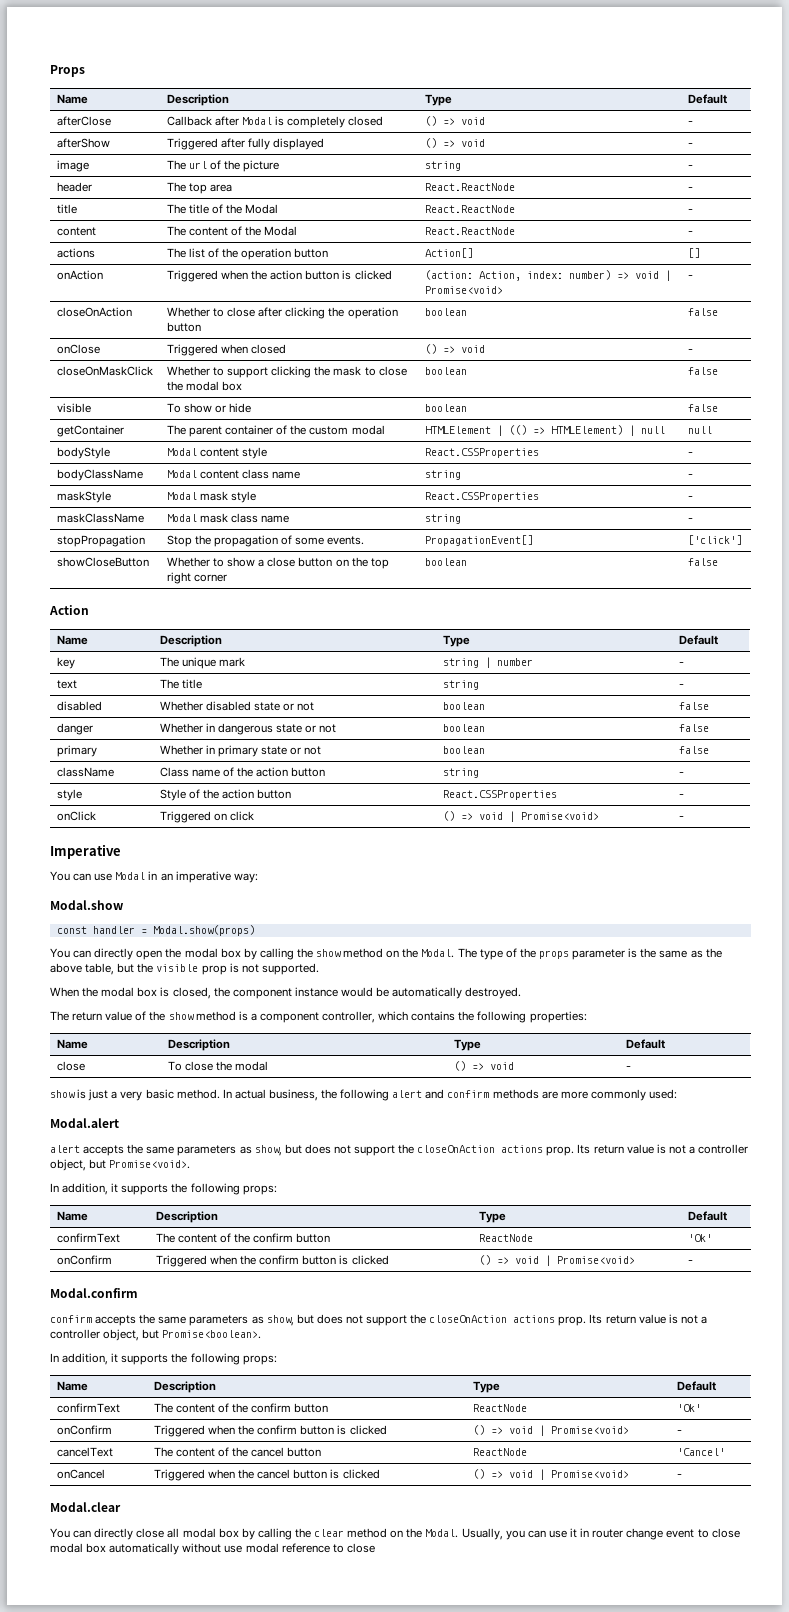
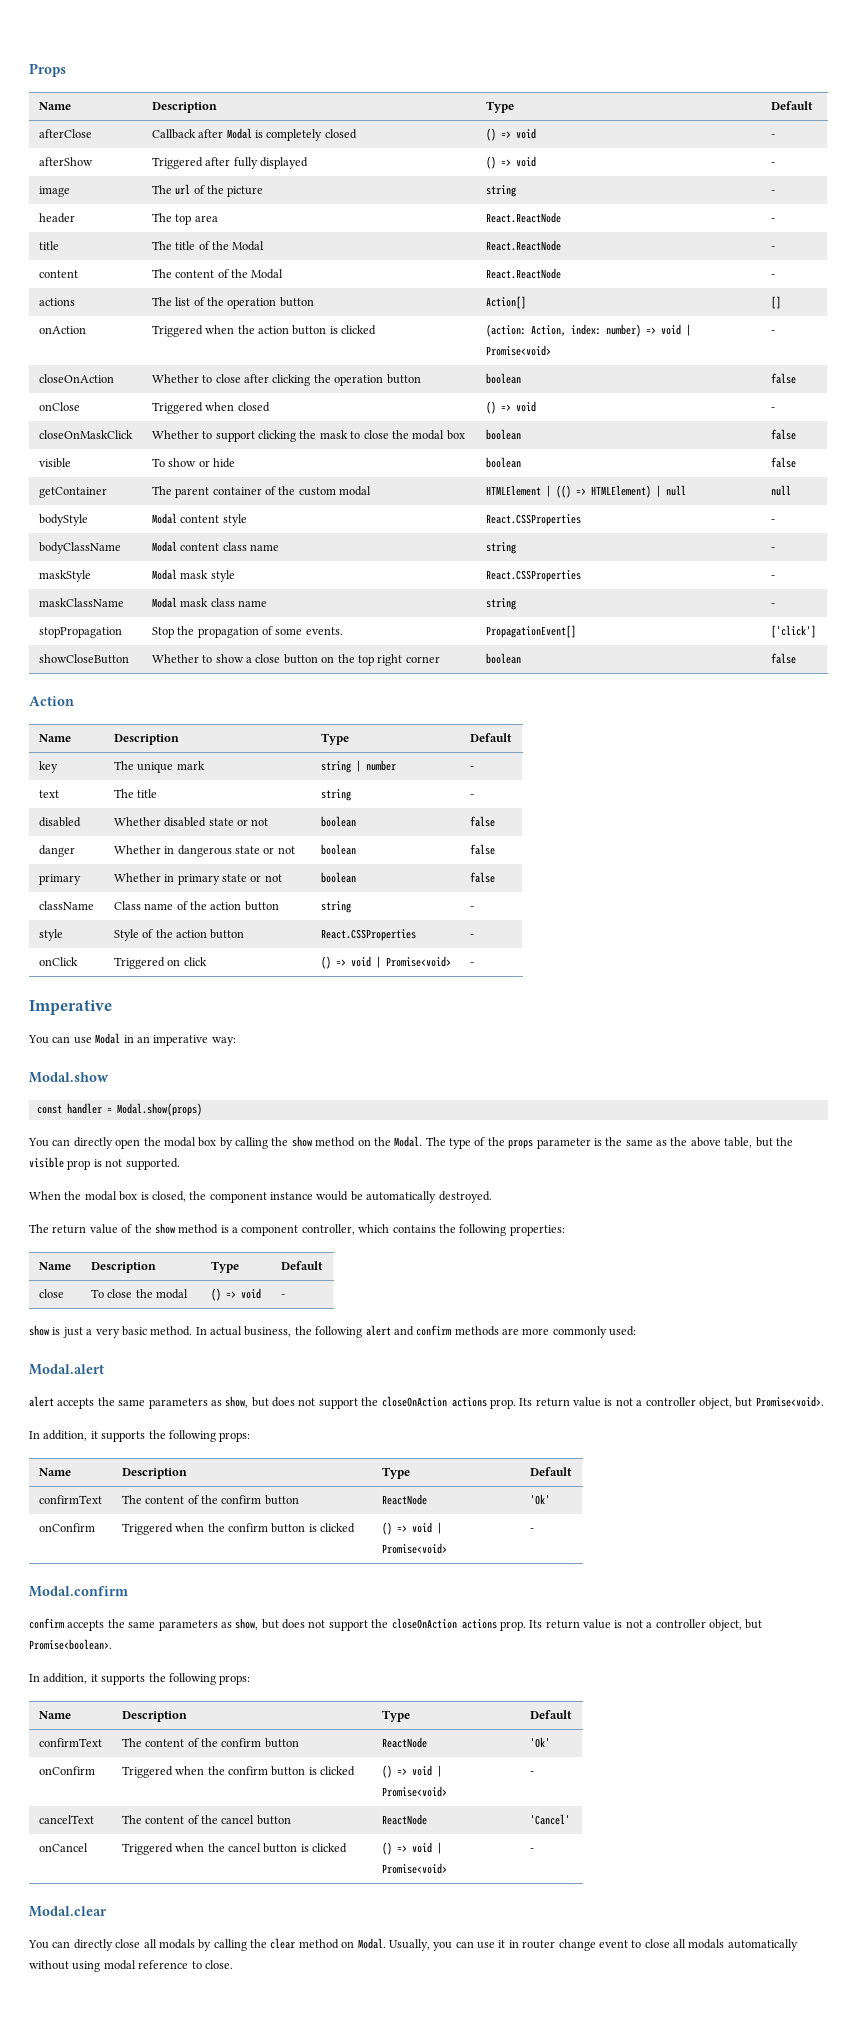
- You can directly close all modal box by calling the clear method on the Modal.
+ You can directly close all modals by calling the clear method on Modal.
- Usually, you can use it in router change event to close modal box automatically without use modal reference to close
+ Usually, you can use it in router change event to close all modals automatically without using modal reference to close.

